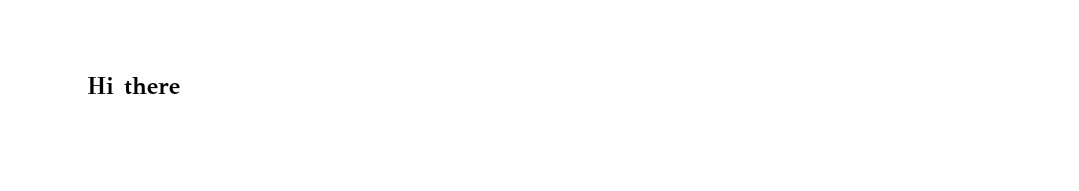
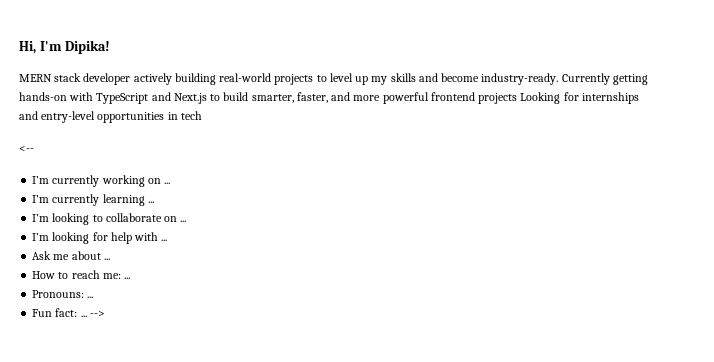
- Hi there
+ Hi, I'm Dipika!
+ MERN stack developer actively building real-world projects to level up my skills and become industry-ready. Currently getting hands-on with TypeScript and Next.js to build smarter, faster, and more powerful frontend projects Looking for internships and entry-level opportunities in tech
+ <--
+ I’m currently working on ...
+ I’m currently learning ...
+ I’m looking to collaborate on ...
+ I’m looking for help with ...
+ Ask me about ...
+ How to reach me: ...
+ Pronouns: ...
+ Fun fact: ... -->

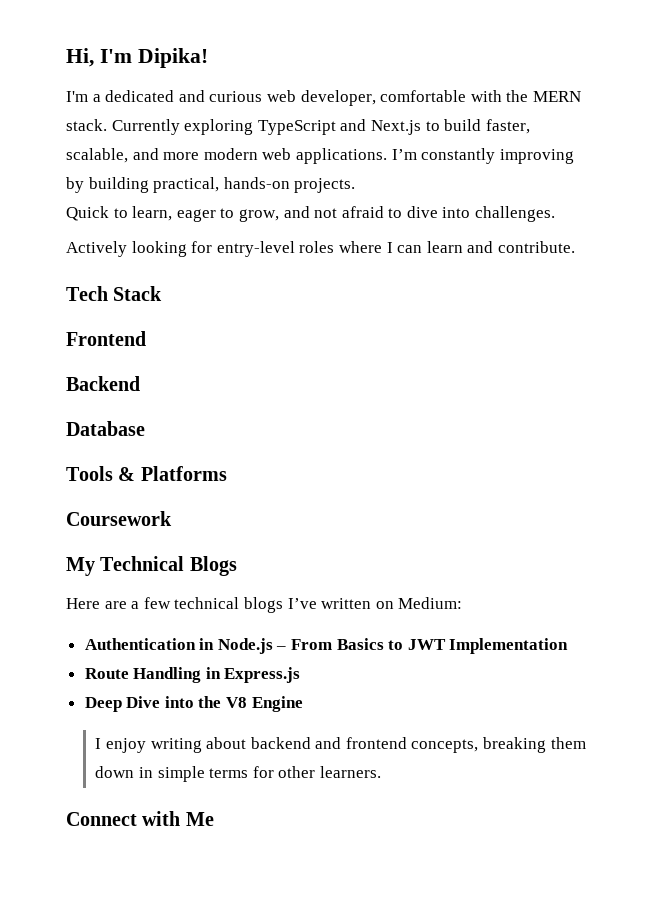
- MERN stack developer actively building real-world projects to level up my skills and become industry-ready. Currently getting hands-on with TypeScript and Next.js to build smarter, faster, and more powerful frontend projects Looking for internships and entry-level opportunities in tech
- <--
- I’m currently working on ...
- I’m currently learning ...
- I’m looking to collaborate on ...
- I’m looking for help with ...
- Ask me about ...
- How to reach me: ...
- Pronouns: ...
- Fun fact: ... -->
+ I'm a dedicated and curious web developer, comfortable with the MERN stack. Currently exploring TypeScript and Next.js to build faster, scalable, and more modern web applications. I’m constantly improving by building practical, hands-on projects.
+ Quick to learn, eager to grow, and not afraid to dive into challenges.
+ Actively looking for entry-level roles where I can learn and contribute.
+ Tech Stack
+ Frontend
+ Backend
+ Database
+ Tools & Platforms
+ Coursework
+ My Technical Blogs
+ Here are a few technical blogs I’ve written on Medium:
+ Authentication in Node.js – From Basics to JWT Implementation
+ Route Handling in Express.js
+ Deep Dive into the V8 Engine
+ I enjoy writing about backend and frontend concepts, breaking them down in simple terms for other learners.
+ Connect with Me

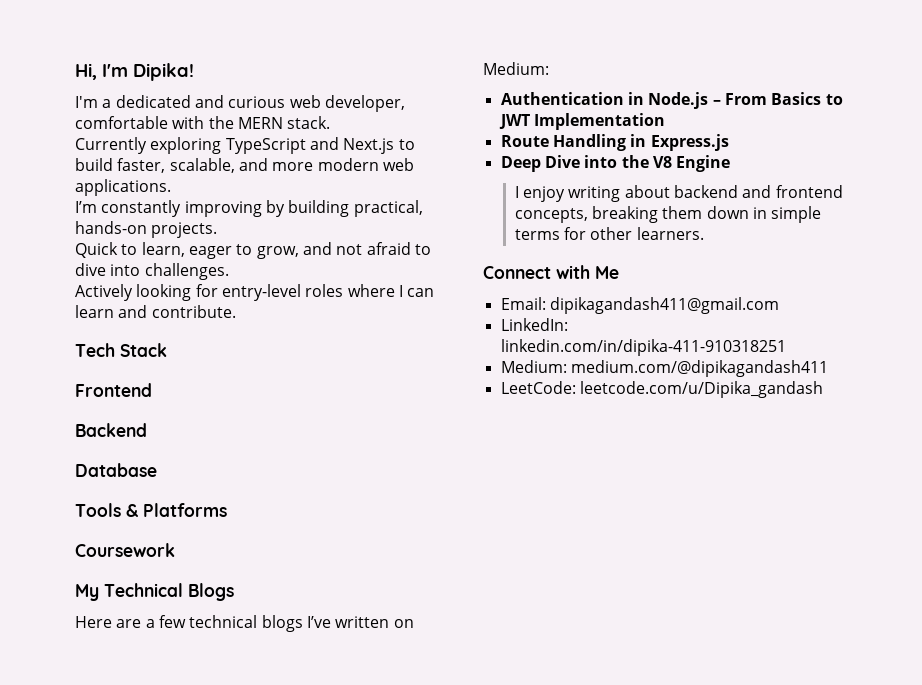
- I'm a dedicated and curious web developer, comfortable with the MERN stack. Currently exploring TypeScript and Next.js to build faster, scalable, and more modern web applications. I’m constantly improving by building practical, hands-on projects.
+ I'm a dedicated and curious web developer, comfortable with the MERN stack.
+ Currently exploring TypeScript and Next.js to build faster, scalable, and more modern web applications.
+ I’m constantly improving by building practical, hands-on projects.
+ Email: dipikagandash411@gmail.com
+ LinkedIn: linkedin.com/in/dipika-411-910318251
+ Medium: medium.com/@dipikagandash411
+ LeetCode: leetcode.com/u/Dipika_gandash

